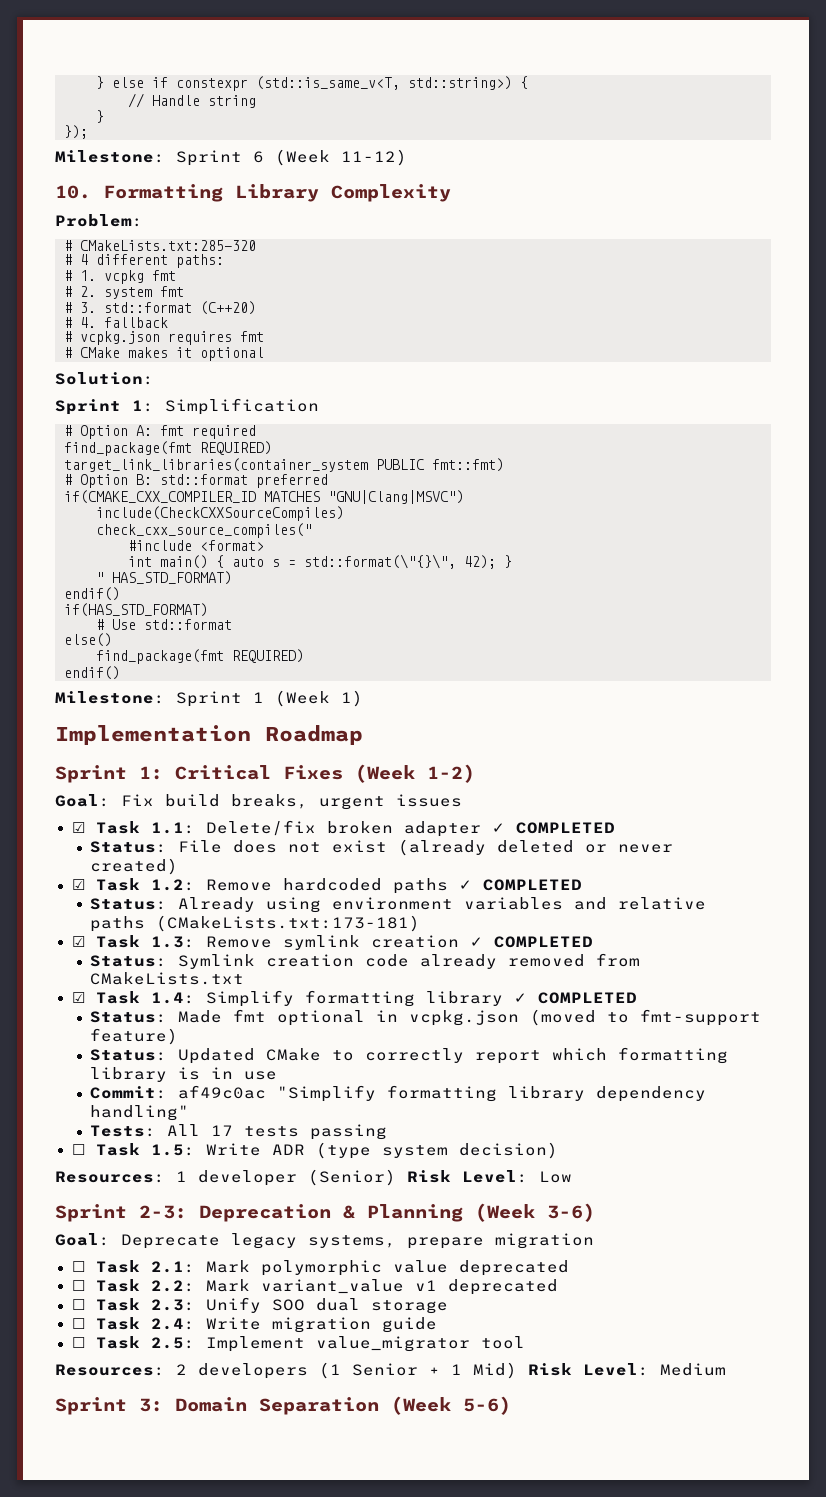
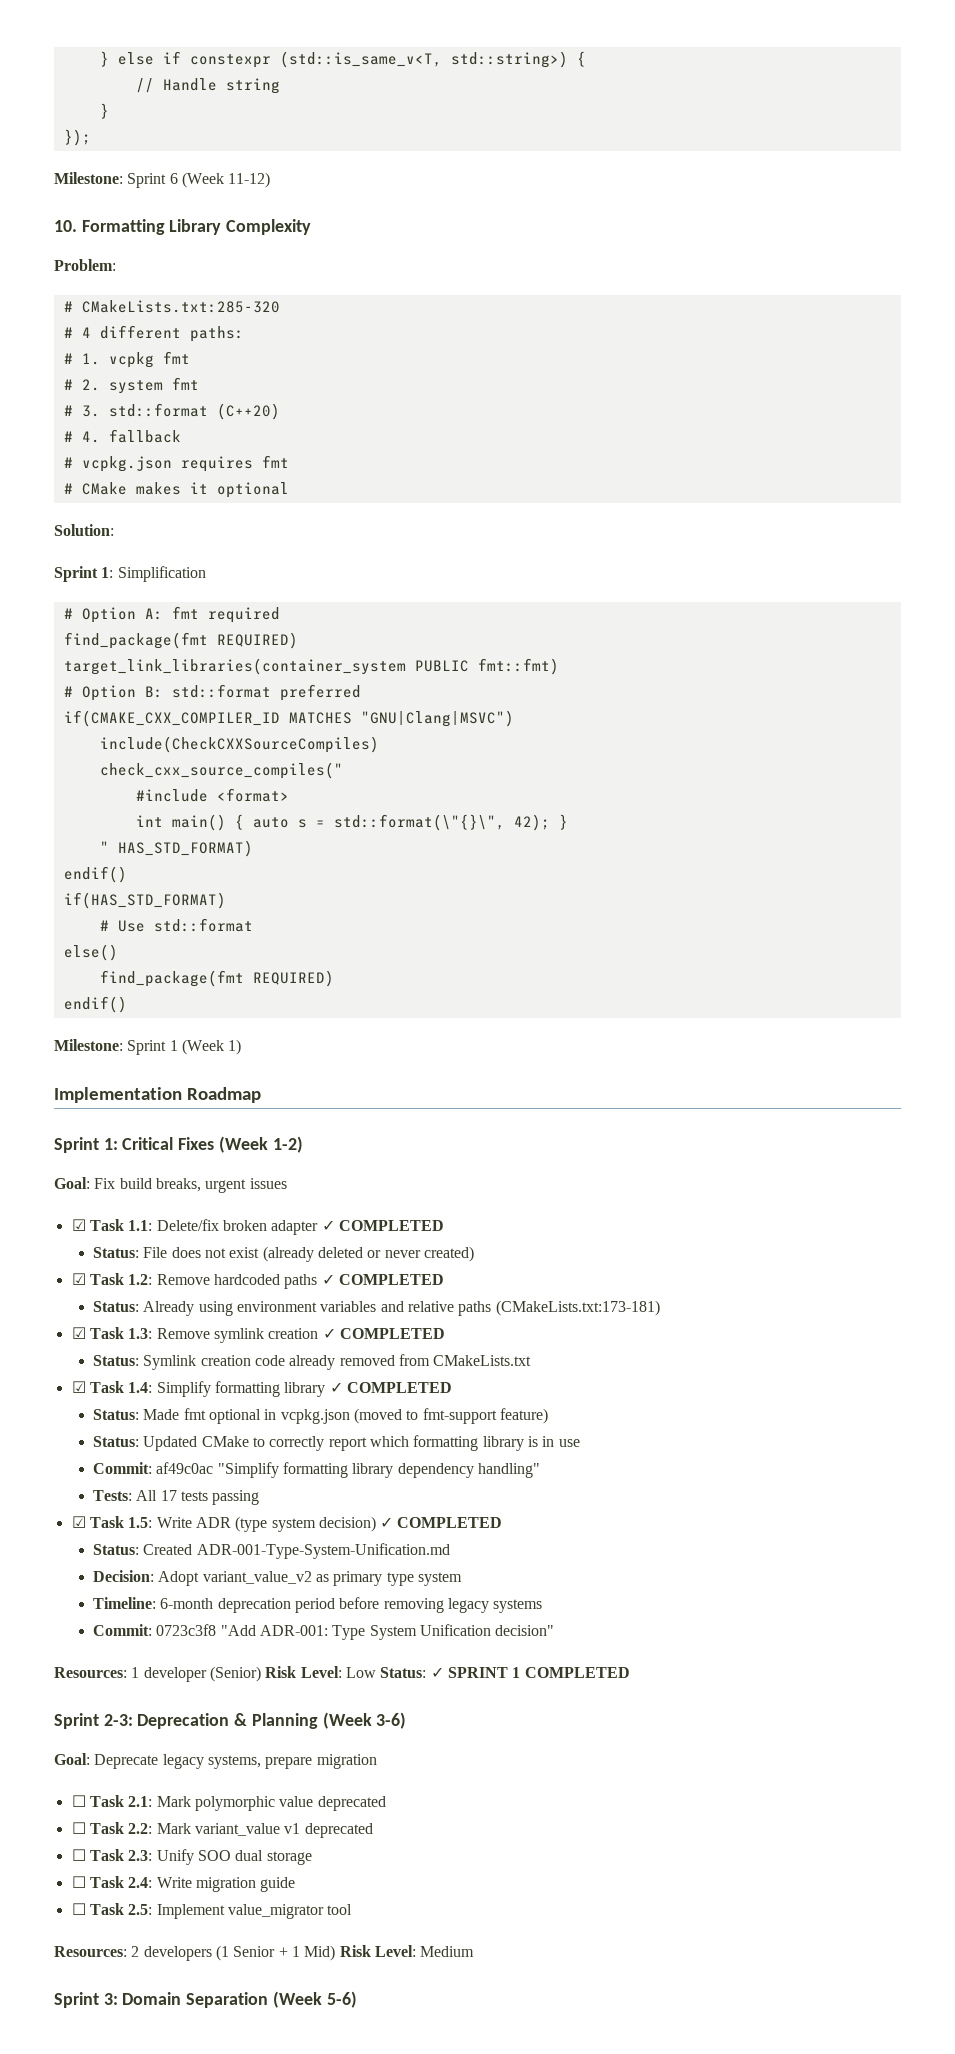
- ☐ Task 1.5: Write ADR (type system decision)
+ ☑ Task 1.5: Write ADR (type system decision) ✓ COMPLETED
+ Status: Created ADR-001-Type-System-Unification.md
+ Decision: Adopt variant_value_v2 as primary type system
+ Timeline: 6-month deprecation period before removing legacy systems
+ Commit: 0723c3f8 "Add ADR-001: Type System Unification decision"
- Resources: 1 developer (Senior) Risk Level: Low
+ Resources: 1 developer (Senior) Risk Level: Low Status: ✓ SPRINT 1 COMPLETED

